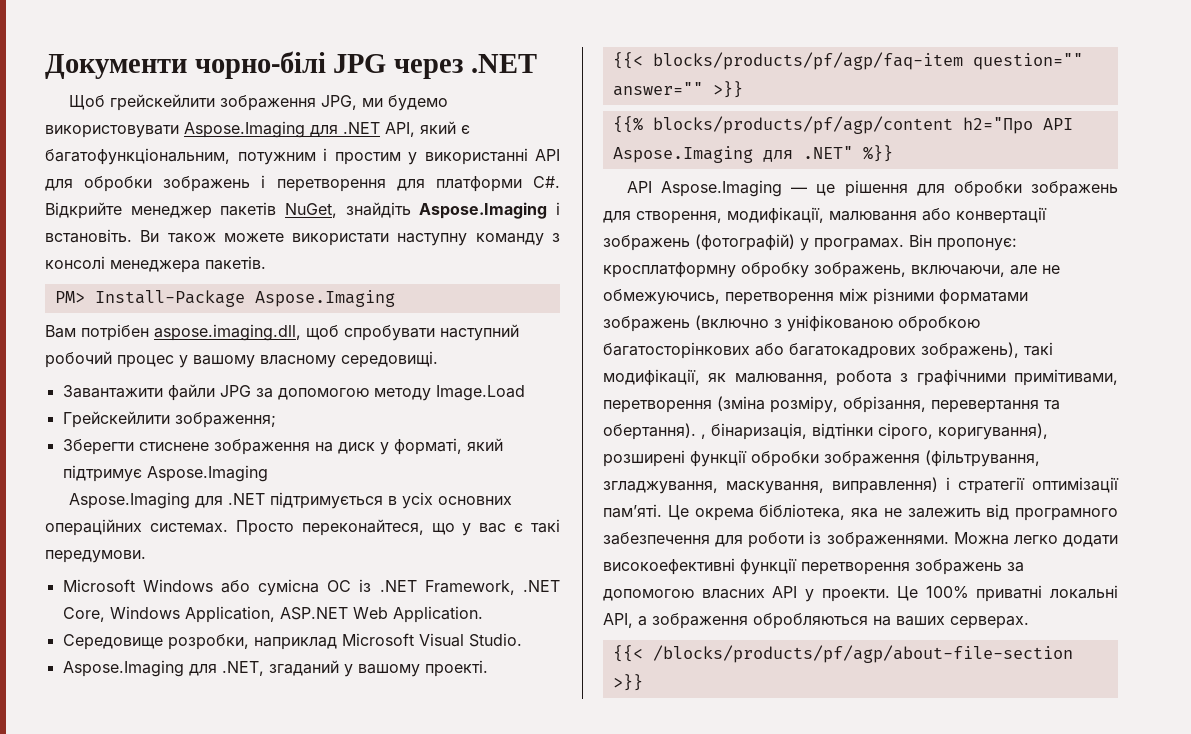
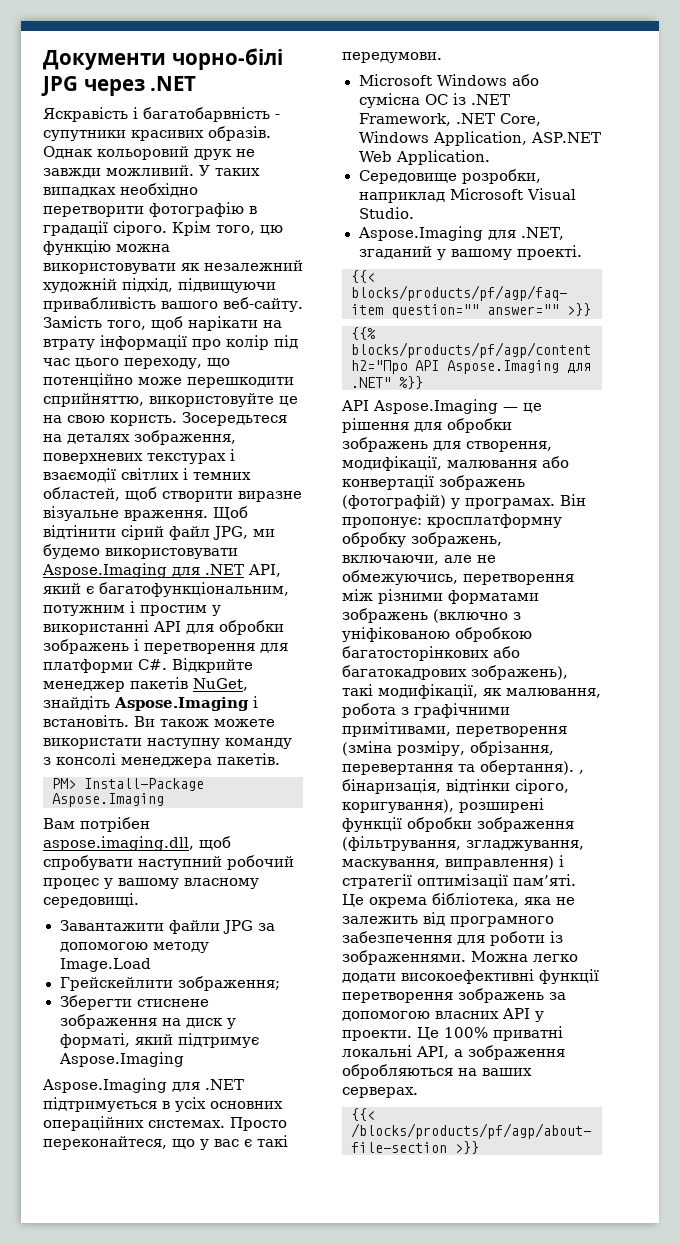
- Щоб грейскейлити зображення JPG, ми будемо використовувати Aspose.Imaging для .NET API, який є багатофункціональним, потужним і простим у використанні API для обробки зображень і перетворення для платформи C#. Відкрийте менеджер пакетів NuGet, знайдіть Aspose.Imaging і встановіть.
+ Яскравість і багатобарвність - супутники красивих образів. Однак кольоровий друк не завжди можливий. У таких випадках необхідно перетворити фотографію в градації сірого. Крім того, цю функцію можна використовувати як незалежний художній підхід, підвищуючи привабливість вашого веб-сайту. Замість того, щоб нарікати на втрату інформації про колір під час цього переходу, що потенційно може перешкодити сприйняттю, використовуйте це на свою користь. Зосередьтеся на деталях зображення, поверхневих текстурах і взаємодії світлих і темних областей, щоб створити виразне візуальне враження. Щоб відтінити сірий файл JPG, ми будемо використовувати Aspose.Imaging для .NET API, який є багатофункціональним, потужним і простим у використанні API для обробки зображень і перетворення для платформи C#. Відкрийте менеджер пакетів NuGet, знайдіть Aspose.Imaging і встановіть.

